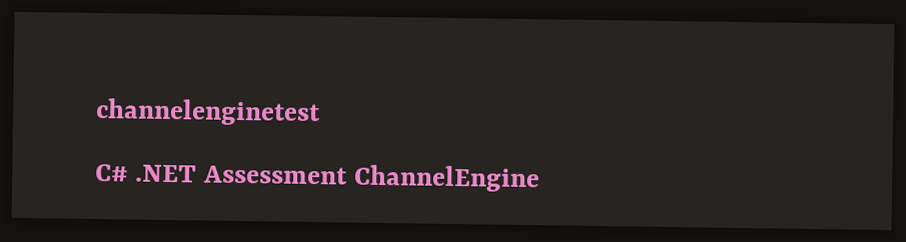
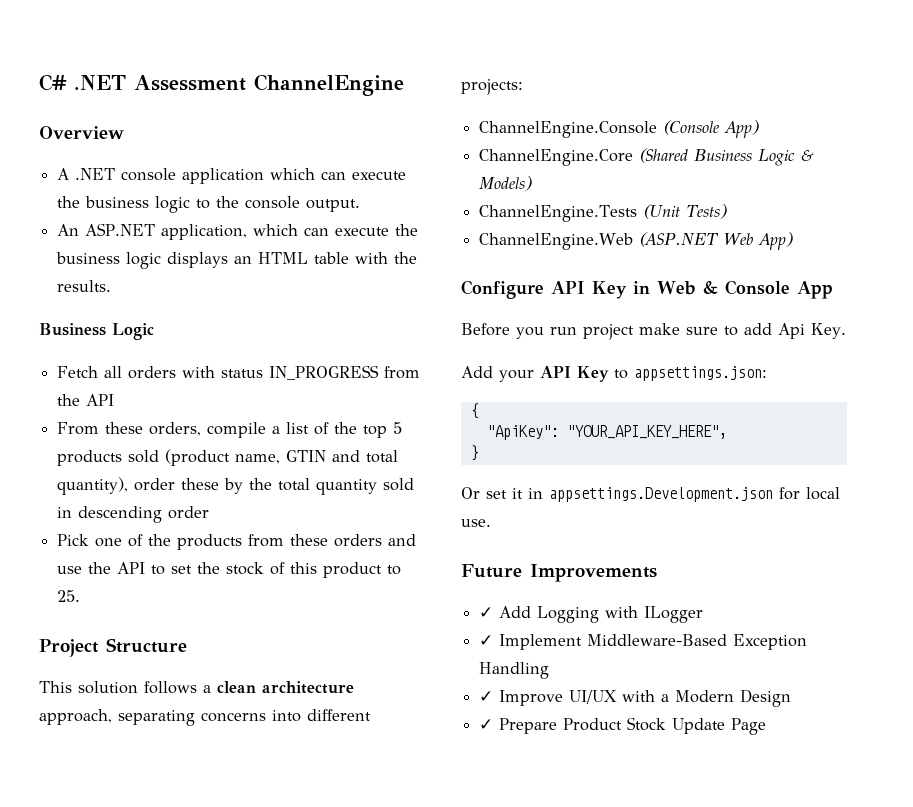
- channelenginetest
+ Overview
+ A .NET console application which can execute the business logic to the console output.
+ An ASP.NET application, which can execute the business logic displays an HTML table with the results.
+ Business Logic
+ Fetch all orders with status IN_PROGRESS from the API
+ From these orders, compile a list of the top 5 products sold (product name, GTIN and total quantity), order these by the total quantity sold in descending order
+ Pick one of the products from these orders and use the API to set the stock of this product to 25.
+ Project Structure
+ This solution follows a clean architecture approach, separating concerns into different projects:
+ ChannelEngine.Console (Console App)
+ ChannelEngine.Core (Shared Business Logic & Models)
+ ChannelEngine.Tests (Unit Tests)
+ ChannelEngine.Web (ASP.NET Web App)
+ Configure API Key in Web & Console App
+ Before you run project make sure to add Api Key.
+ Add your API Key to appsettings.json:
+ {
+ "ApiKey": "YOUR_API_KEY_HERE",
+ }
+ Or set it in appsettings.Development.json for local use.
+ Future Improvements
+ ✓ Add Logging with ILogger
+ ✓ Implement Middleware-Based Exception Handling
+ ✓ Improve UI/UX with a Modern Design
+ ✓ Prepare Product Stock Update Page

